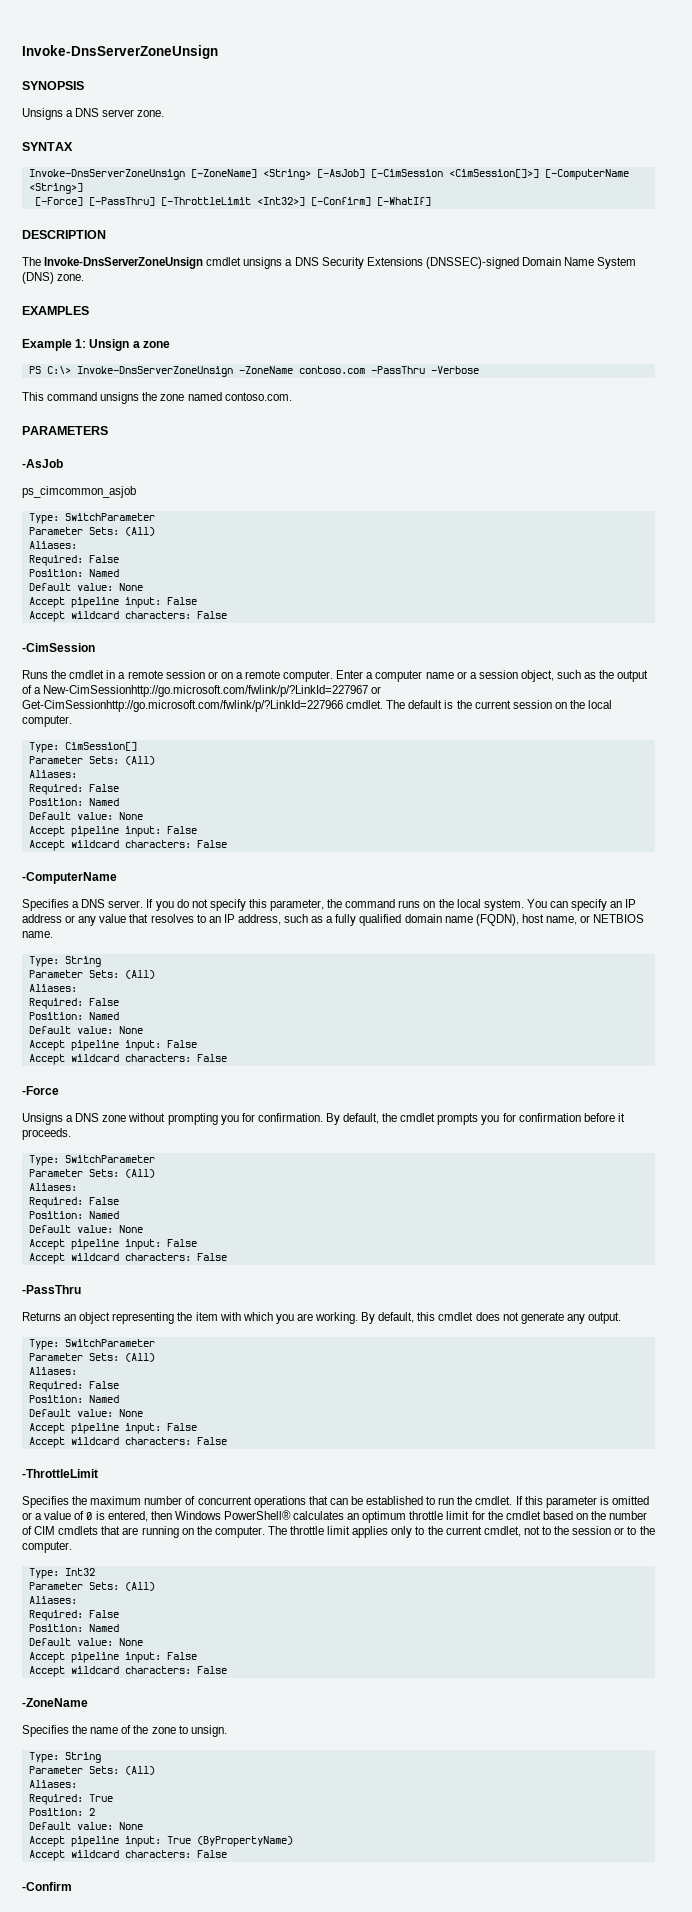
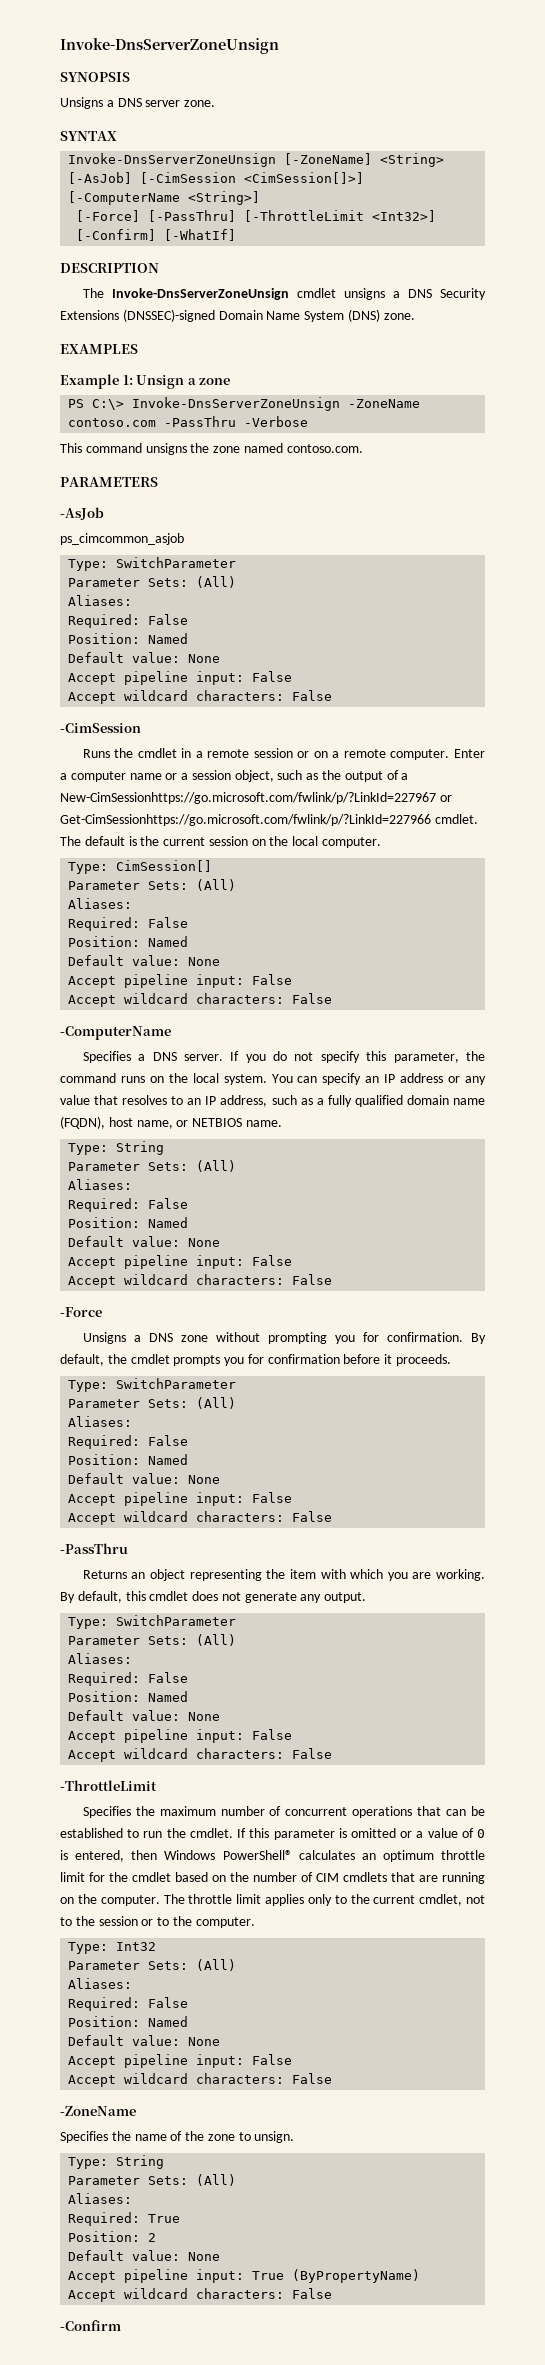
- Enter a computer name or a session object, such as the output of a New-CimSessionhttp://go.microsoft.com/fwlink/p/?LinkId=227967 or Get-CimSessionhttp://go.microsoft.com/fwlink/p/?LinkId=227966 cmdlet.
+ Enter a computer name or a session object, such as the output of a New-CimSessionhttps://go.microsoft.com/fwlink/p/?LinkId=227967 or Get-CimSessionhttps://go.microsoft.com/fwlink/p/?LinkId=227966 cmdlet.

